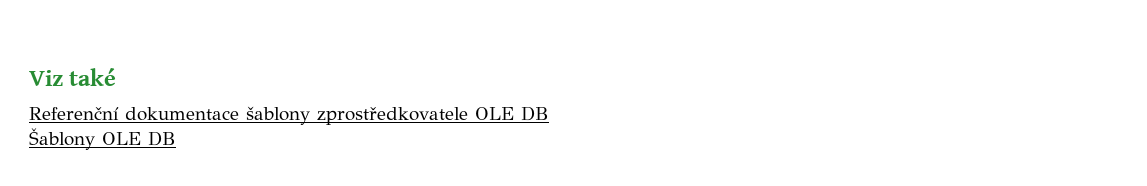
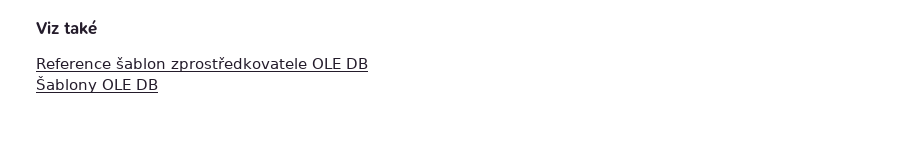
- Referenční dokumentace šablony zprostředkovatele OLE DB
+ Reference šablon zprostředkovatele OLE DB

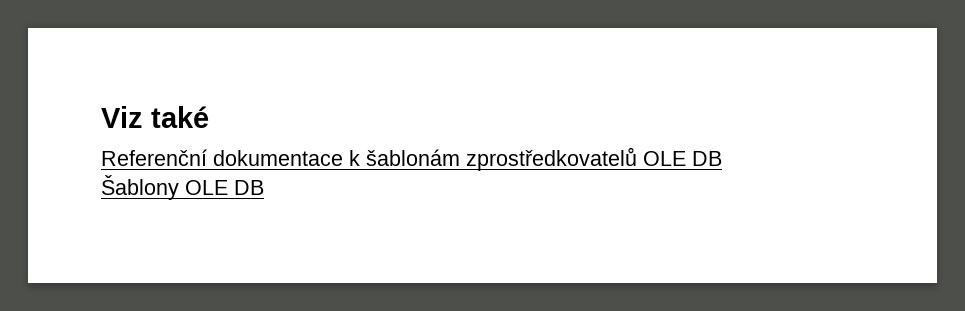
- Reference šablon zprostředkovatele OLE DB
+ Referenční dokumentace k šablonám zprostředkovatelů OLE DB

